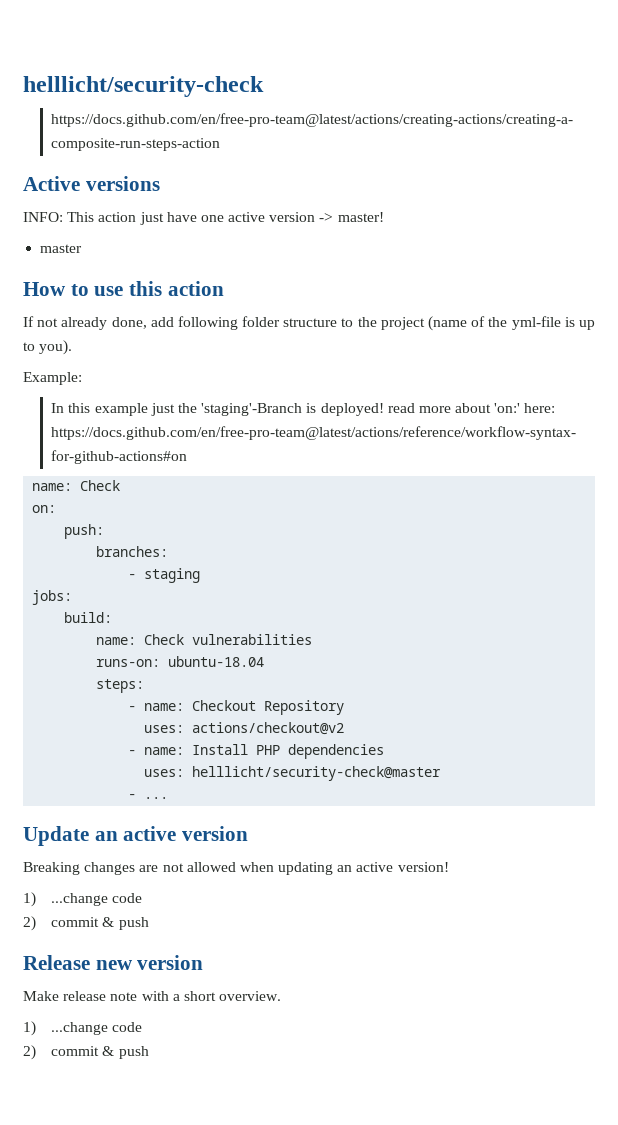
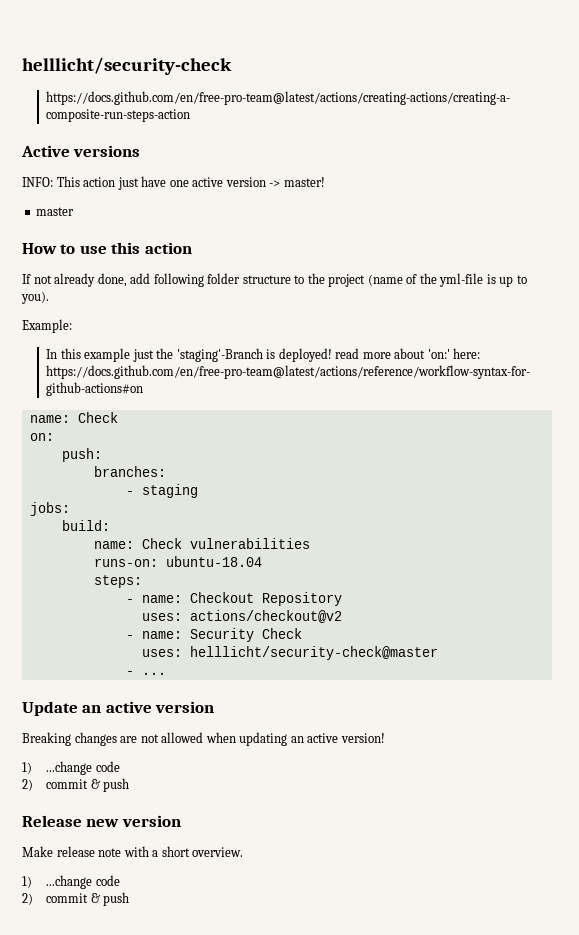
- - name: Install PHP dependencies
+ - name: Security Check

